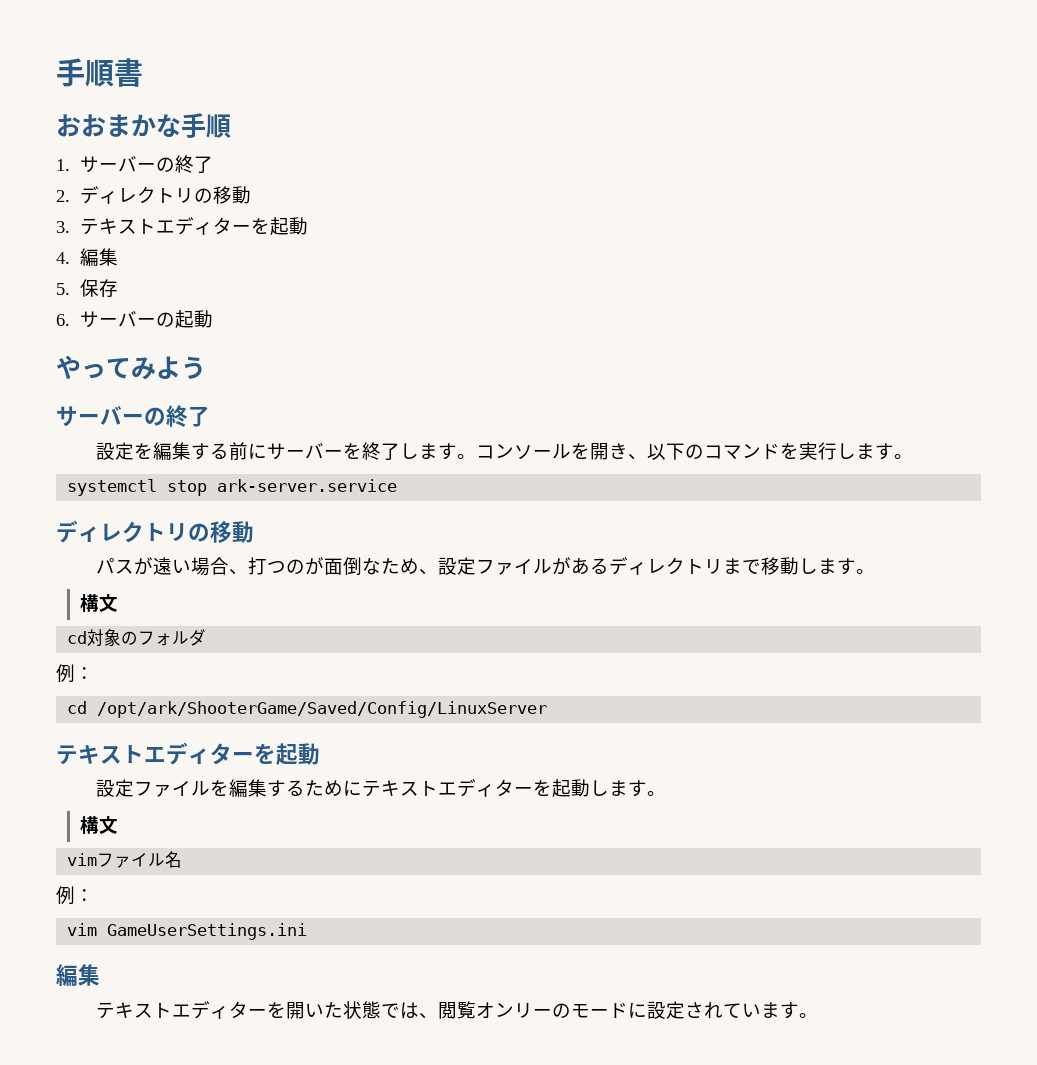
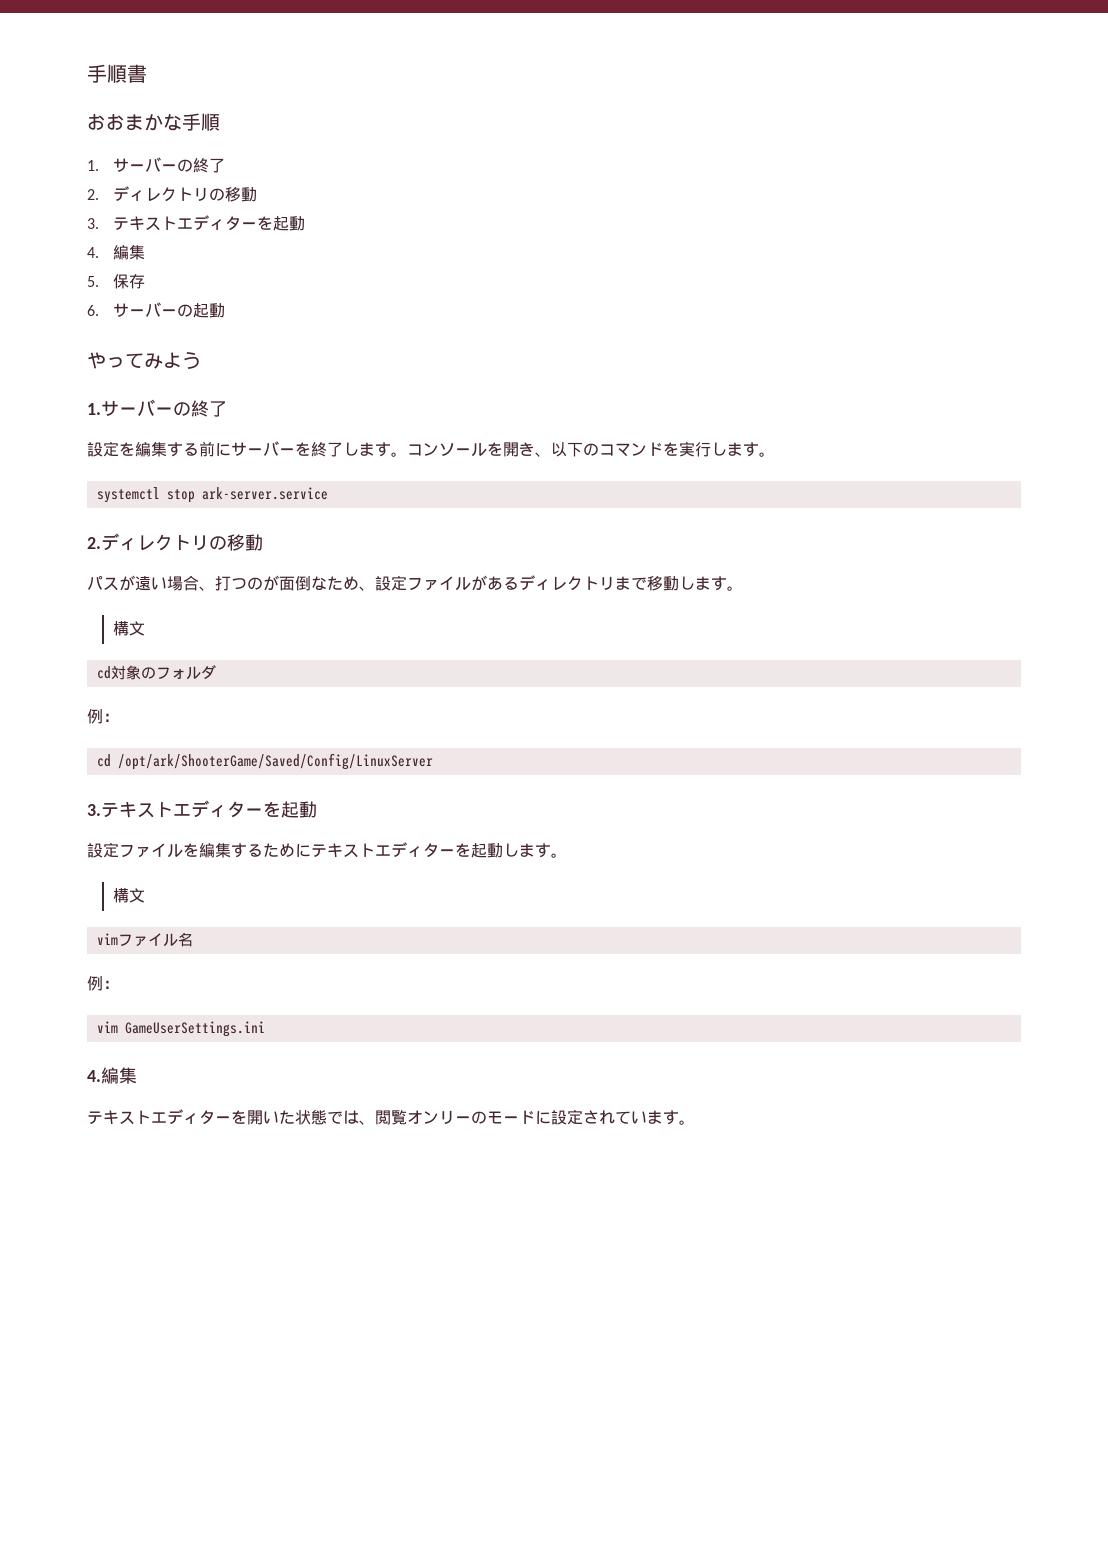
  やってみよう
- サーバーの終了
+ 1.サーバーの終了
  systemctl stop ark-server.service
- ディレクトリの移動
+ 2.ディレクトリの移動
  cd /opt/ark/ShooterGame/Saved/Config/LinuxServer
- テキストエディターを起動
+ 3.テキストエディターを起動
  vim GameUserSettings.ini
- 編集
+ 4.編集

